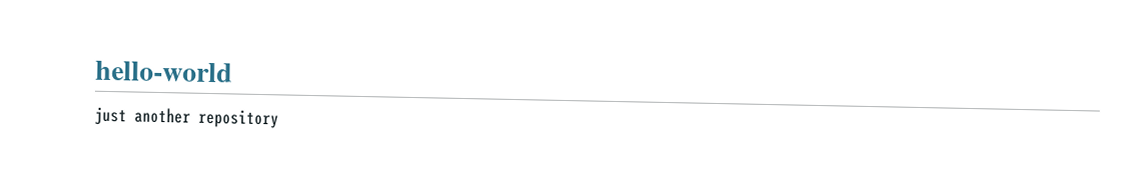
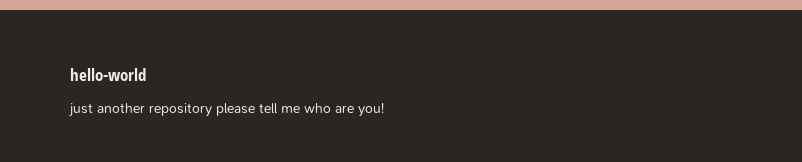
- just another repository
+ just another repository please tell me who are you!

